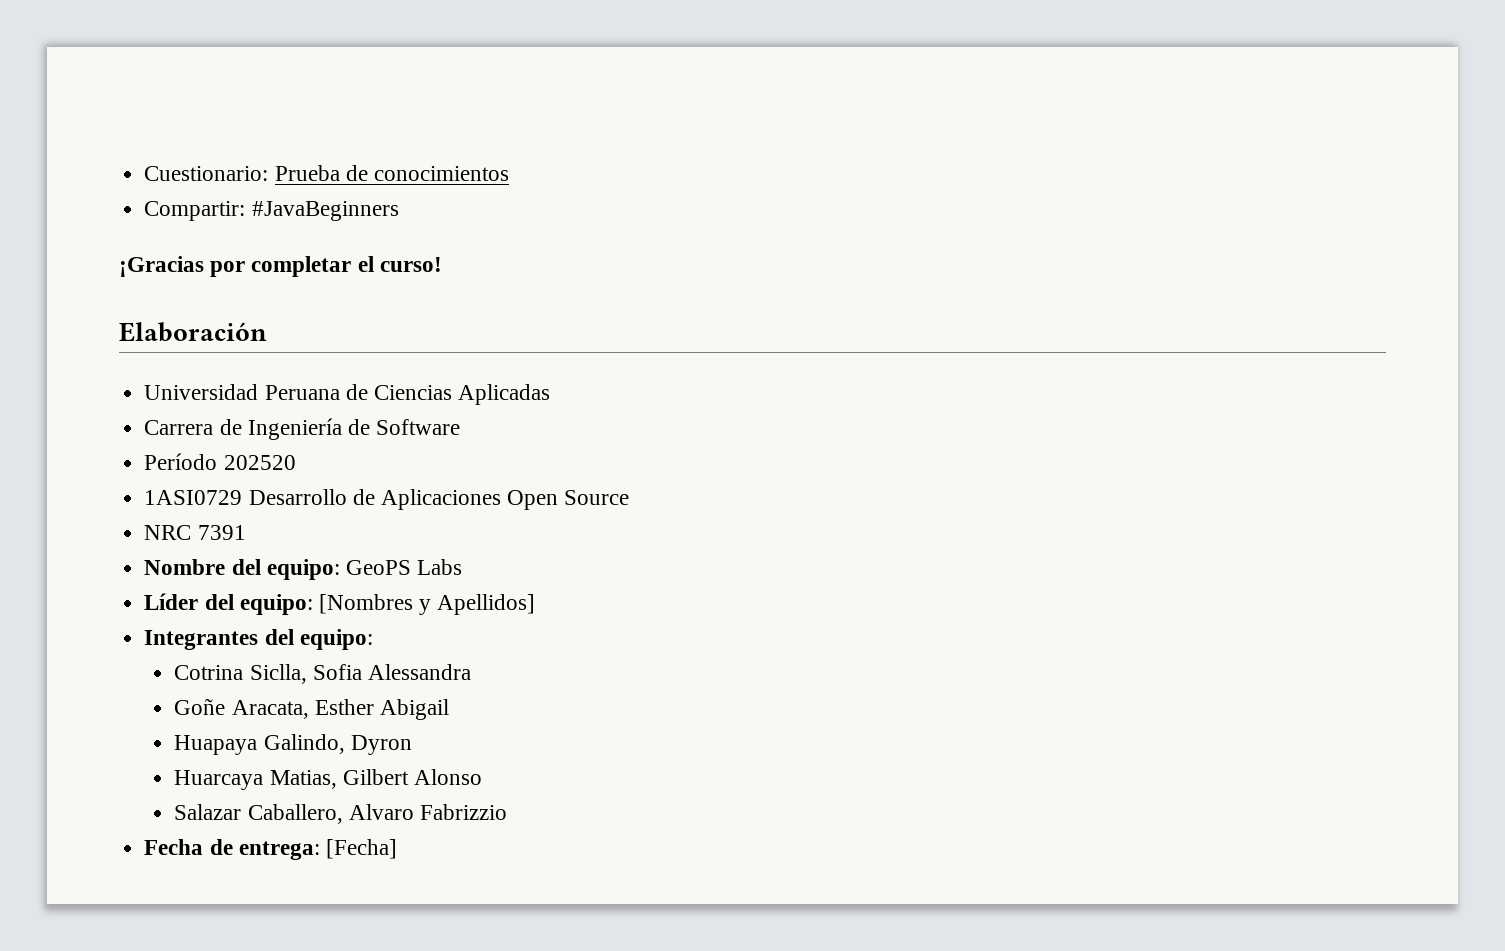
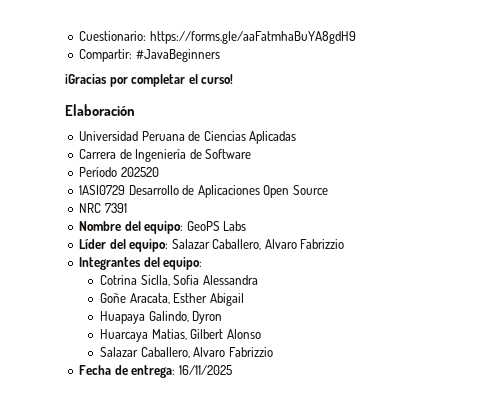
- Cuestionario: Prueba de conocimientos
+ Cuestionario: https://forms.gle/aaFatmhaBuYA8gdH9
- Líder del equipo: [Nombres y Apellidos]
+ Líder del equipo: Salazar Caballero, Alvaro Fabrizzio
- Fecha de entrega: [Fecha]
+ Fecha de entrega: 16/11/2025

